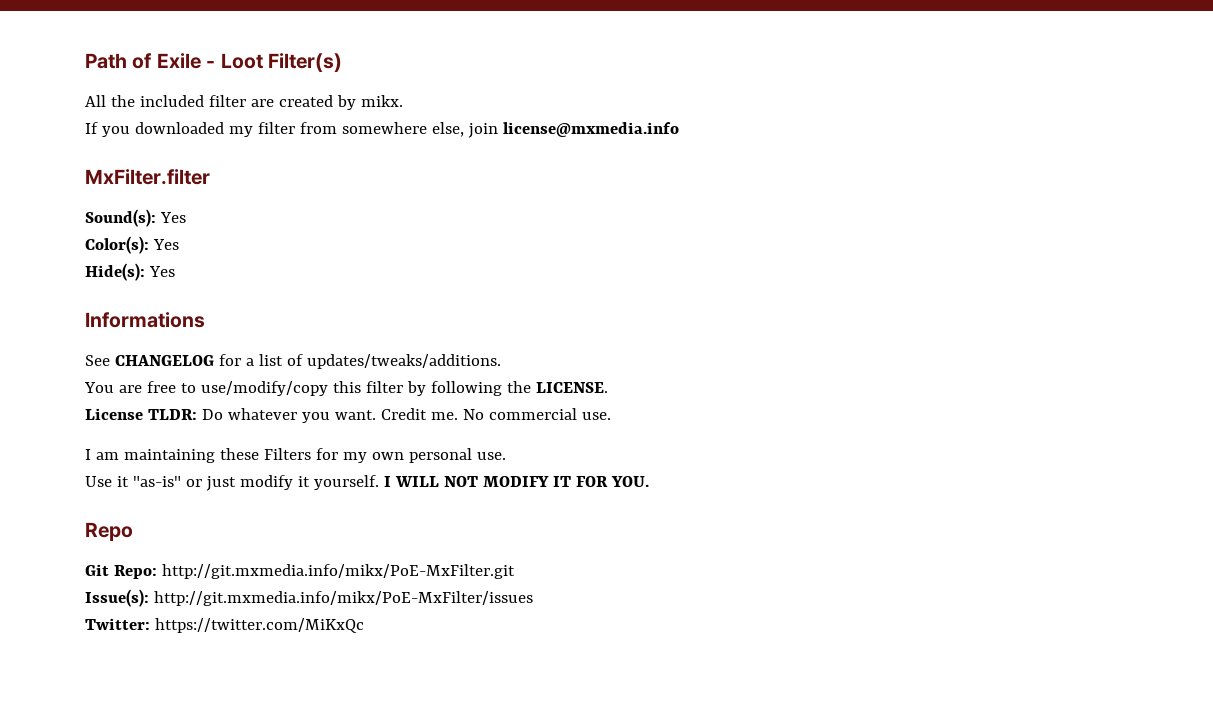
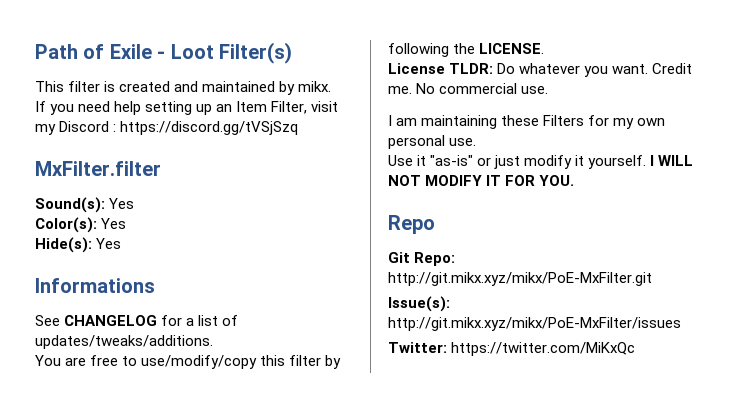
- All the included filter are created by mikx.
- If you downloaded my filter from somewhere else, join license@mxmedia.info
+ This filter is created and maintained by mikx.
+ If you need help setting up an Item Filter, visit my Discord : https://discord.gg/tVSjSzq
- Git Repo: http://git.mxmedia.info/mikx/PoE-MxFilter.git
+ Git Repo: http://git.mikx.xyz/mikx/PoE-MxFilter.git
- Issue(s): http://git.mxmedia.info/mikx/PoE-MxFilter/issues
+ Issue(s): http://git.mikx.xyz/mikx/PoE-MxFilter/issues

